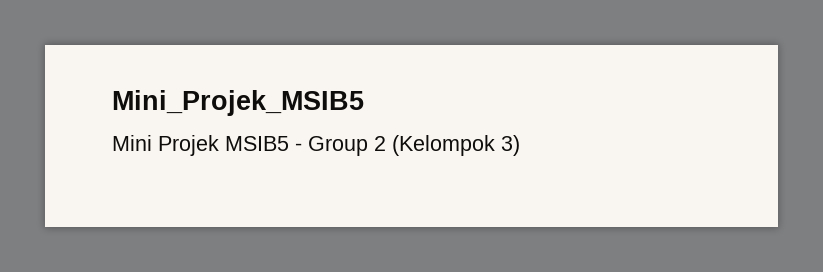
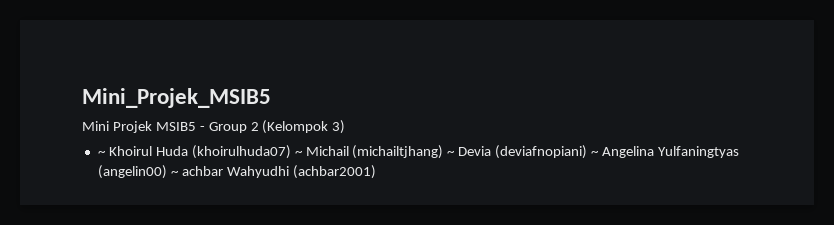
+ ~ Khoirul Huda (khoirulhuda07) ~ Michail (michailtjhang) ~ Devia (deviafnopiani) ~ Angelina Yulfaningtyas (angelin00) ~ achbar Wahyudhi (achbar2001)

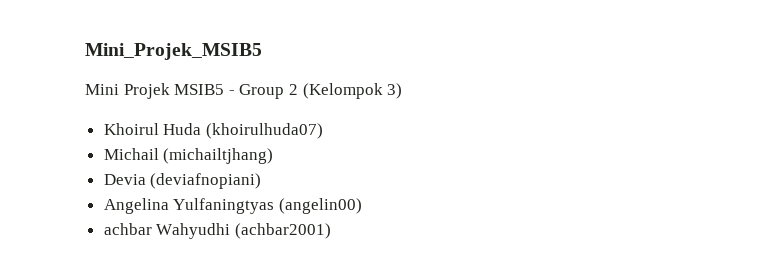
- ~ Khoirul Huda (khoirulhuda07) ~ Michail (michailtjhang) ~ Devia (deviafnopiani) ~ Angelina Yulfaningtyas (angelin00) ~ achbar Wahyudhi (achbar2001)
+ Khoirul Huda (khoirulhuda07)
+ Michail (michailtjhang)
+ Devia (deviafnopiani)
+ Angelina Yulfaningtyas (angelin00)
+ achbar Wahyudhi (achbar2001)

